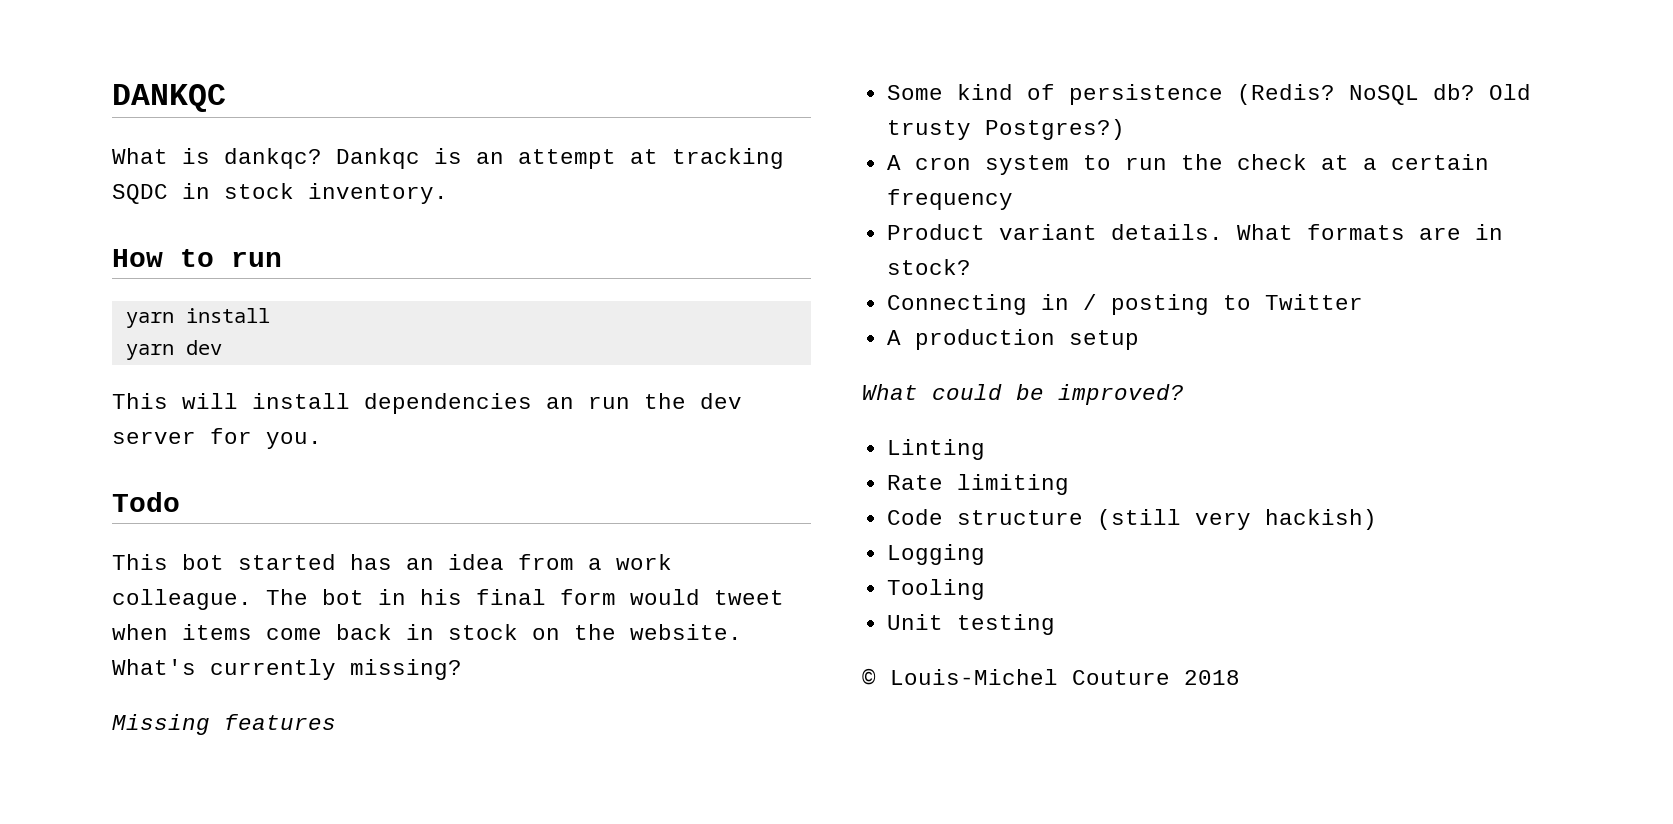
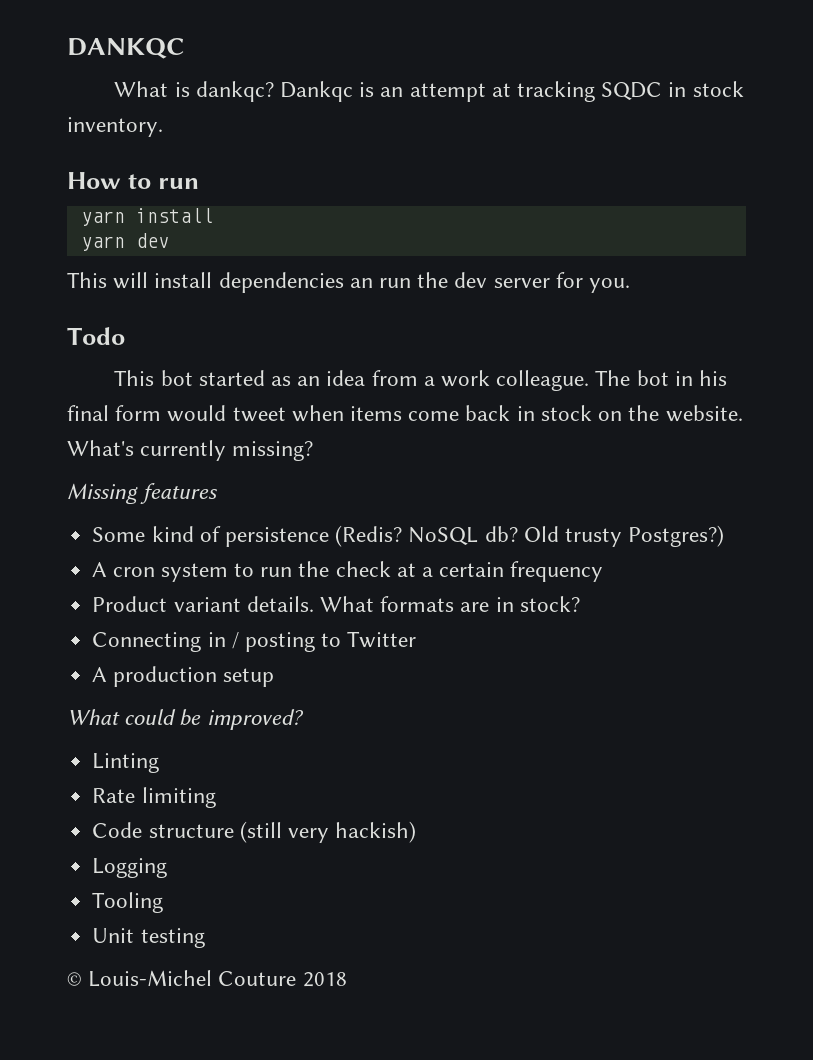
- This bot started has an idea from a work colleague.
+ This bot started as an idea from a work colleague.

